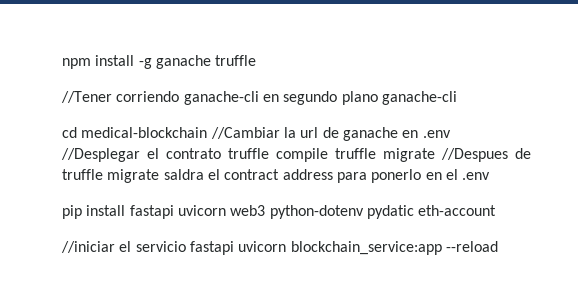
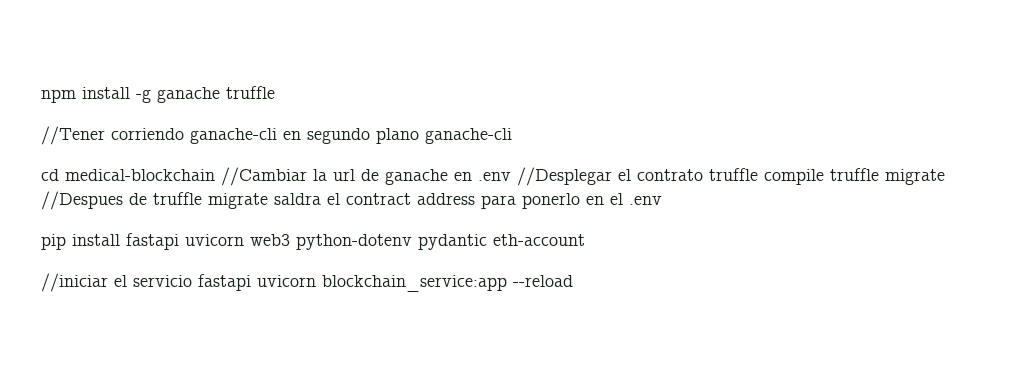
- pip install fastapi uvicorn web3 python-dotenv pydatic eth-account
+ pip install fastapi uvicorn web3 python-dotenv pydantic eth-account

